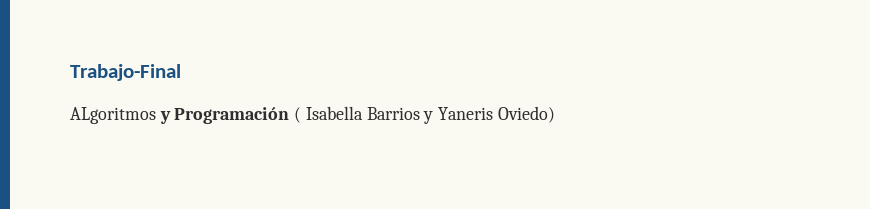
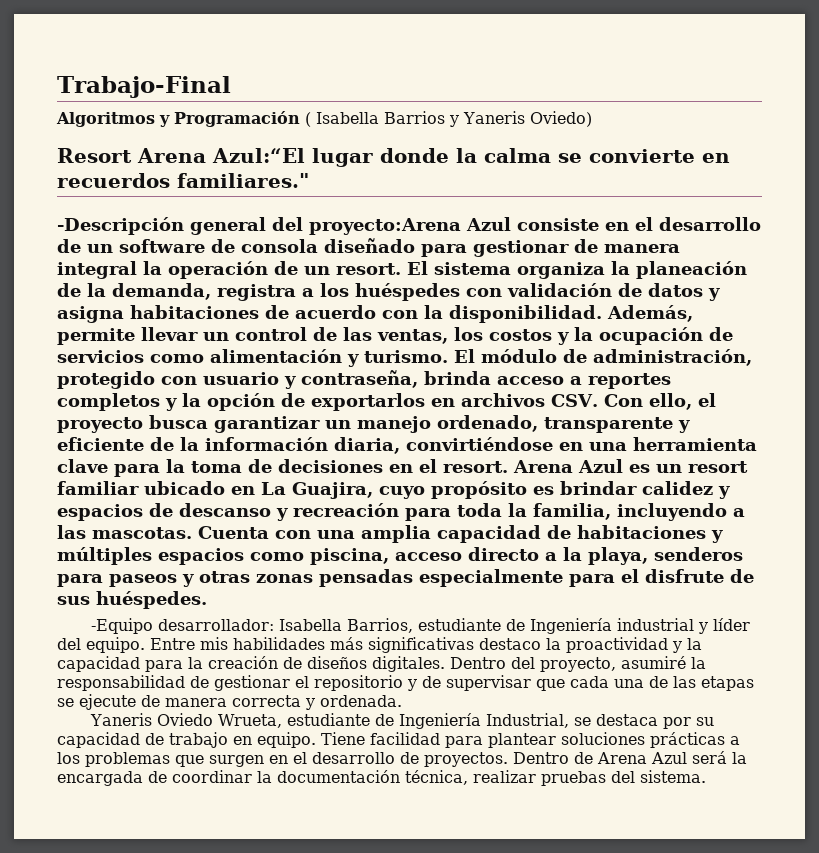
- ALgoritmos y Programación ( Isabella Barrios y Yaneris Oviedo)
+ Algoritmos y Programación ( Isabella Barrios y Yaneris Oviedo)
+ Resort Arena Azul:“El lugar donde la calma se convierte en recuerdos familiares."
+ -Descripción general del proyecto:Arena Azul consiste en el desarrollo de un software de consola diseñado para gestionar de manera integral la operación de un resort. El sistema organiza la planeación de la demanda, registra a los huéspedes con validación de datos y asigna habitaciones de acuerdo con la disponibilidad. Además, permite llevar un control de las ventas, los costos y la ocupación de servicios como alimentación y turismo. El módulo de administración, protegido con usuario y contraseña, brinda acceso a reportes completos y la opción de exportarlos en archivos CSV. Con ello, el proyecto busca garantizar un manejo ordenado, transparente y eficiente de la información diaria, convirtiéndose en una herramienta clave para la toma de decisiones en el resort. Arena Azul es un resort familiar ubicado en La Guajira, cuyo propósito es brindar calidez y espacios de descanso y recreación para toda la familia, incluyendo a las mascotas. Cuenta con una amplia capacidad de habitaciones y múltiples espacios como piscina, acceso directo a la playa, senderos para paseos y otras zonas pensadas especialmente para el disfrute de sus huéspedes.
+ -Equipo desarrollador: Isabella Barrios, estudiante de Ingeniería industrial y líder del equipo. Entre mis habilidades más significativas destaco la proactividad y la capacidad para la creación de diseños digitales. Dentro del proyecto, asumiré la responsabilidad de gestionar el repositorio y de supervisar que cada una de las etapas se ejecute de manera correcta y ordenada.
+ Yaneris Oviedo Wrueta, estudiante de Ingeniería Industrial, se destaca por su capacidad de trabajo en equipo. Tiene facilidad para plantear soluciones prácticas a los problemas que surgen en el desarrollo de proyectos. Dentro de Arena Azul será la encargada de coordinar la documentación técnica, realizar pruebas del sistema.

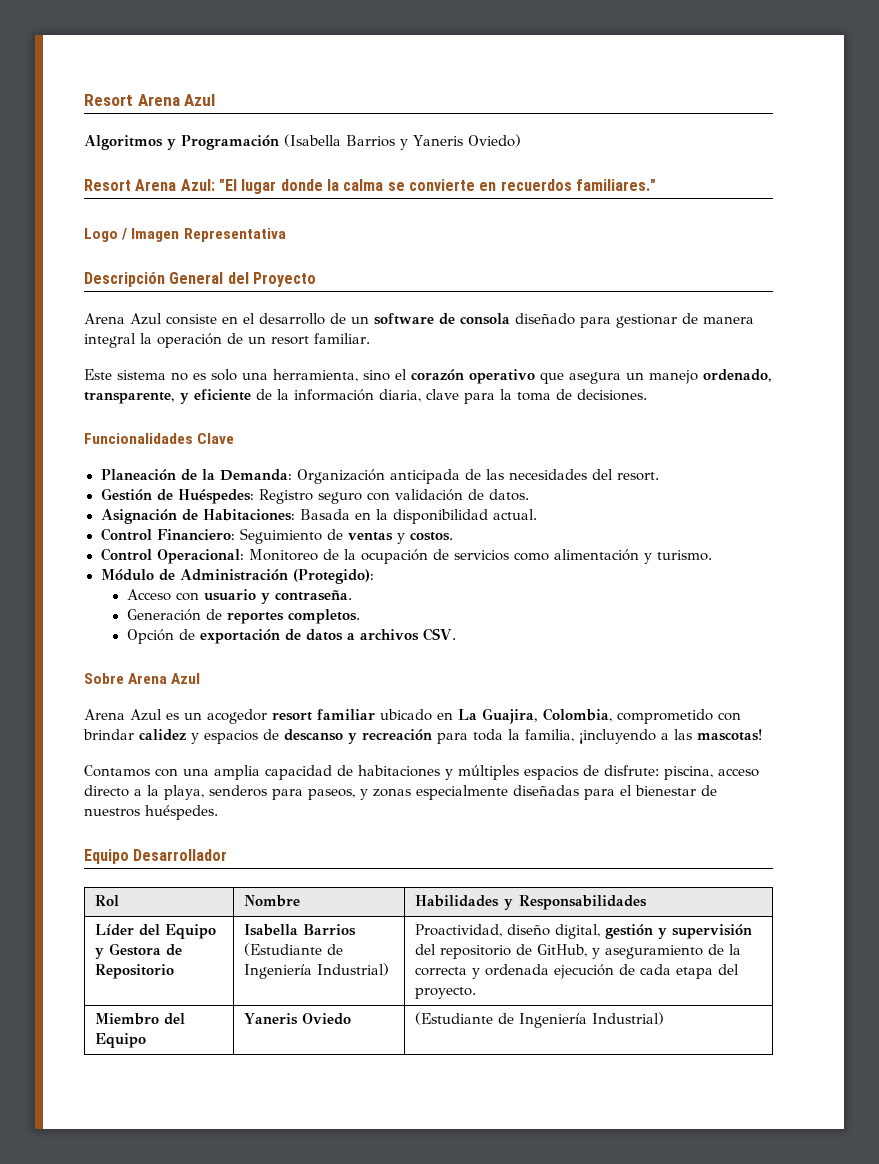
- Trabajo-Final
+ Resort Arena Azul
- Algoritmos y Programación ( Isabella Barrios y Yaneris Oviedo)
+ Algoritmos y Programación (Isabella Barrios y Yaneris Oviedo)
- Resort Arena Azul:“El lugar donde la calma se convierte en recuerdos familiares."
+ Resort Arena Azul: "El lugar donde la calma se convierte en recuerdos familiares."
- -Descripción general del proyecto:Arena Azul consiste en el desarrollo de un software de consola diseñado para gestionar de manera integral la operación de un resort. El sistema organiza la planeación de la demanda, registra a los huéspedes con validación de datos y asigna habitaciones de acuerdo con la disponibilidad. Además, permite llevar un control de las ventas, los costos y la ocupación de servicios como alimentación y turismo. El módulo de administración, protegido con usuario y contraseña, brinda acceso a reportes completos y la opción de exportarlos en archivos CSV. Con ello, el proyecto busca garantizar un manejo ordenado, transparente y eficiente de la información diaria, convirtiéndose en una herramienta clave para la toma de decisiones en el resort. Arena Azul es un resort familiar ubicado en La Guajira, cuyo propósito es brindar calidez y espacios de descanso y recreación para toda la familia, incluyendo a las mascotas. Cuenta con una amplia capacidad de habitaciones y múltiples espacios como piscina, acceso directo a la playa, senderos para paseos y otras zonas pensadas especialmente para el disfrute de sus huéspedes.
- -Equipo desarrollador: Isabella Barrios, estudiante de Ingeniería industrial y líder del equipo. Entre mis habilidades más significativas destaco la proactividad y la capacidad para la creación de diseños digitales. Dentro del proyecto, asumiré la responsabilidad de gestionar el repositorio y de supervisar que cada una de las etapas se ejecute de manera correcta y ordenada.
- Yaneris Oviedo Wrueta, estudiante de Ingeniería Industrial, se destaca por su capacidad de trabajo en equipo. Tiene facilidad para plantear soluciones prácticas a los problemas que surgen en el desarrollo de proyectos. Dentro de Arena Azul será la encargada de coordinar la documentación técnica, realizar pruebas del sistema.
+ Logo / Imagen Representativa
+ Descripción General del Proyecto
+ Arena Azul consiste en el desarrollo de un software de consola diseñado para gestionar de manera integral la operación de un resort familiar.
+ Este sistema no es solo una herramienta, sino el corazón operativo que asegura un manejo ordenado, transparente, y eficiente de la información diaria, clave para la toma de decisiones.
+ Funcionalidades Clave
+ Planeación de la Demanda: Organización anticipada de las necesidades del resort.
+ Gestión de Huéspedes: Registro seguro con validación de datos.
+ Asignación de Habitaciones: Basada en la disponibilidad actual.
+ Control Financiero: Seguimiento de ventas y costos.
+ Control Operacional: Monitoreo de la ocupación de servicios como alimentación y turismo.
+ Módulo de Administración (Protegido):
+ Acceso con usuario y contraseña.
+ Generación de reportes completos.
+ Opción de exportación de datos a archivos CSV.
+ Sobre Arena Azul
+ Arena Azul es un acogedor resort familiar ubicado en La Guajira, Colombia, comprometido con brindar calidez y espacios de descanso y recreación para toda la familia, ¡incluyendo a las mascotas!
+ Contamos con una amplia capacidad de habitaciones y múltiples espacios de disfrute: piscina, acceso directo a la playa, senderos para paseos, y zonas especialmente diseñadas para el bienestar de nuestros huéspedes.
+ Equipo Desarrollador
+ Rol | Nombre | Habilidades y Responsabilidades
+ Líder del Equipo y Gestora de Repositorio | Isabella Barrios (Estudiante de Ingeniería Industrial) | Proactividad, diseño digital, gestión y supervisión del repositorio de GitHub, y aseguramiento de la correcta y ordenada ejecución de cada etapa del proyecto.
+ Miembro del Equipo | Yaneris Oviedo | (Estudiante de Ingeniería Industrial)

